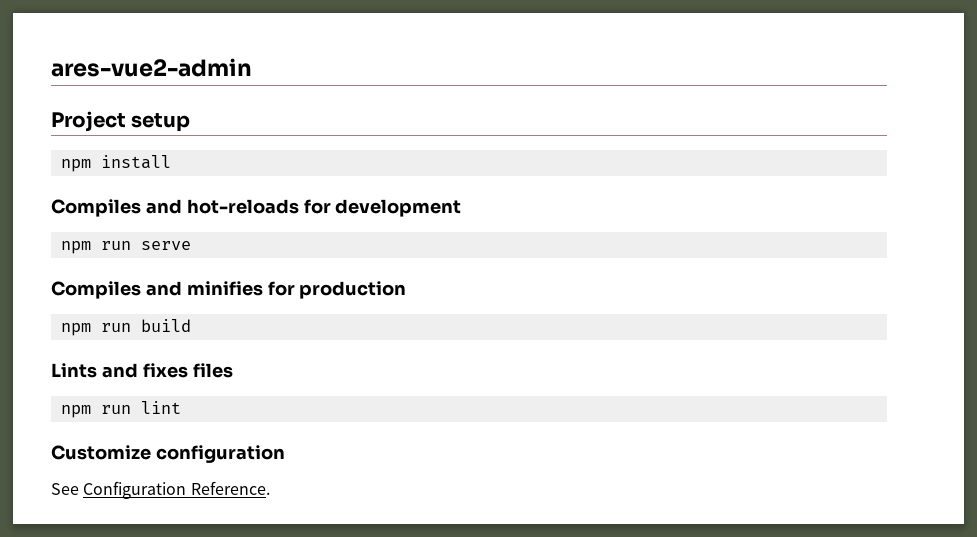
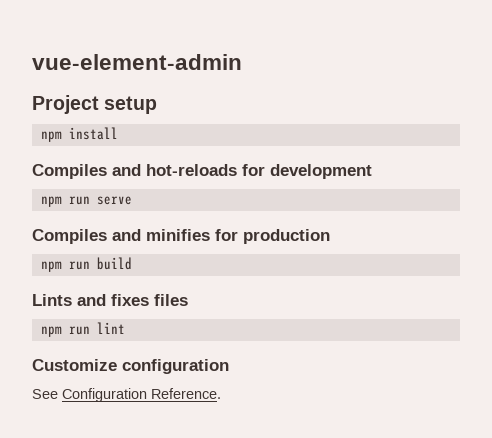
- ares-vue2-admin
+ vue-element-admin

